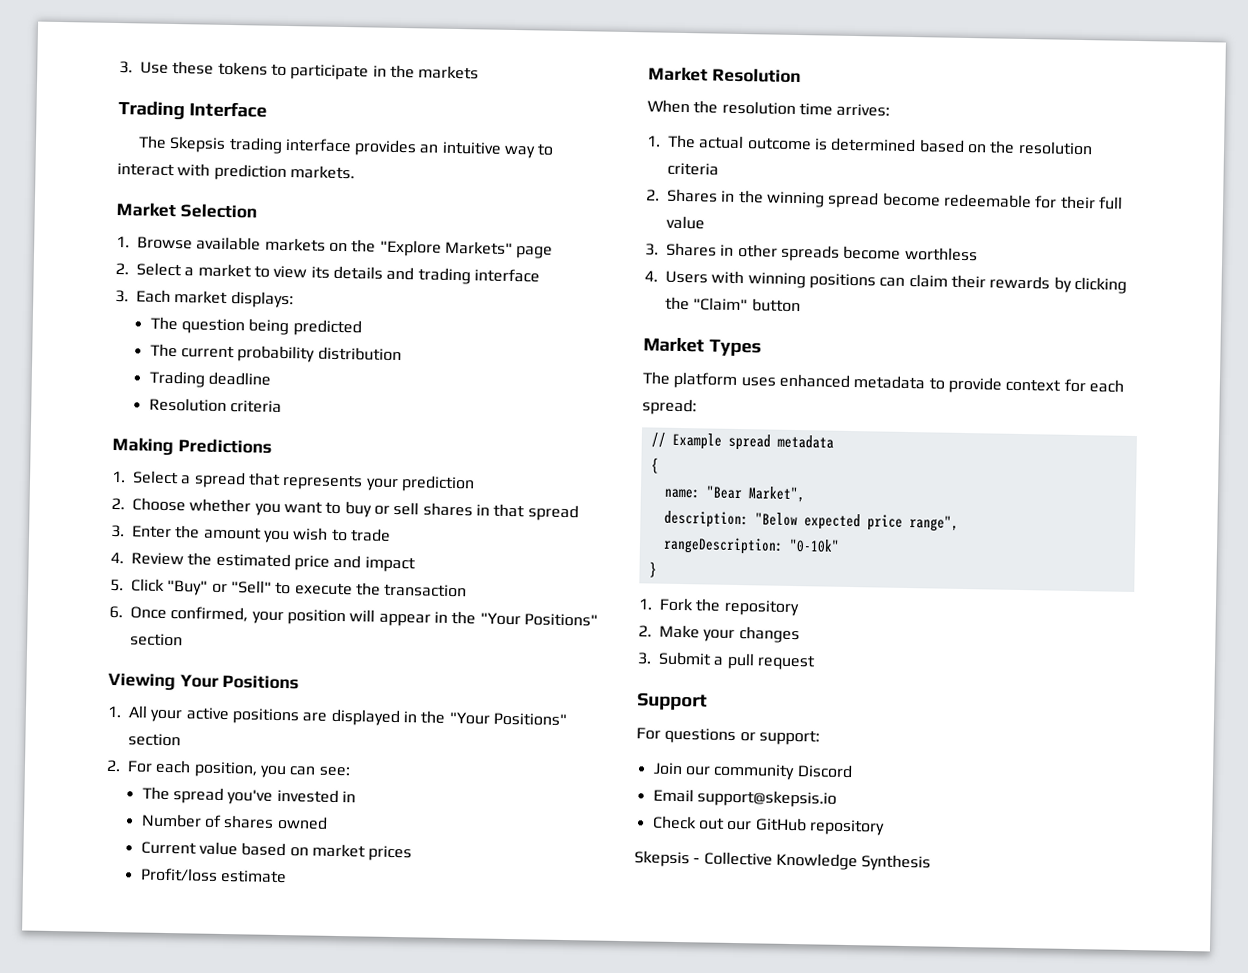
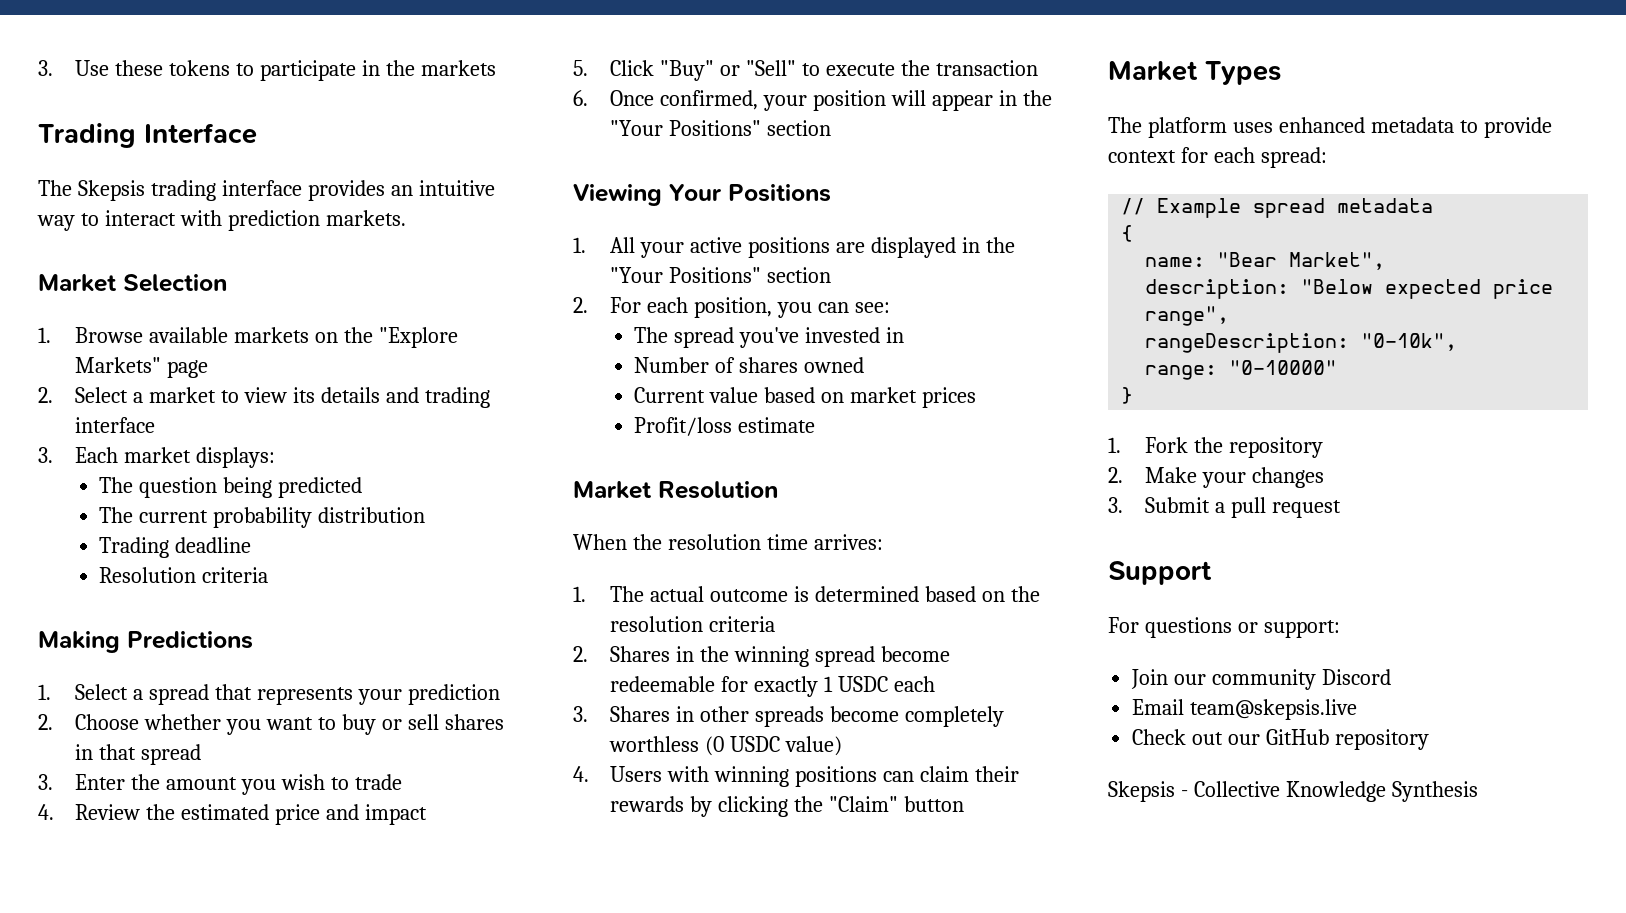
- 2. Shares in the winning spread become redeemable for their full value
+ 2. Shares in the winning spread become redeemable for exactly 1 USDC each
- 3. Shares in other spreads become worthless
+ 3. Shares in other spreads become completely worthless (0 USDC value)
- rangeDescription: "0-10k"
+ rangeDescription: "0-10k",
+ range: "0-10000"
- Email support@skepsis.io
+ Email team@skepsis.live

